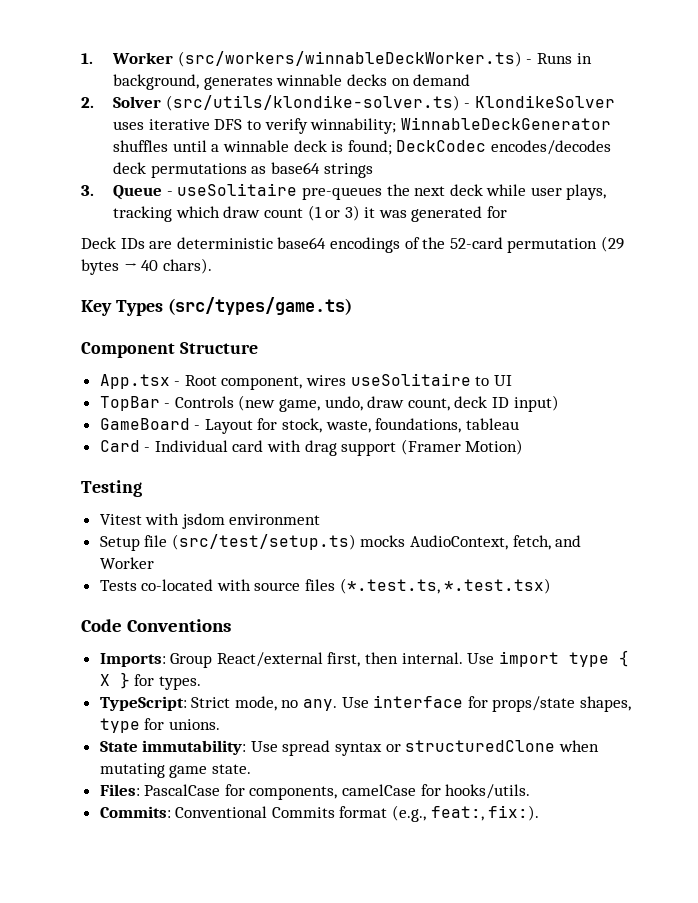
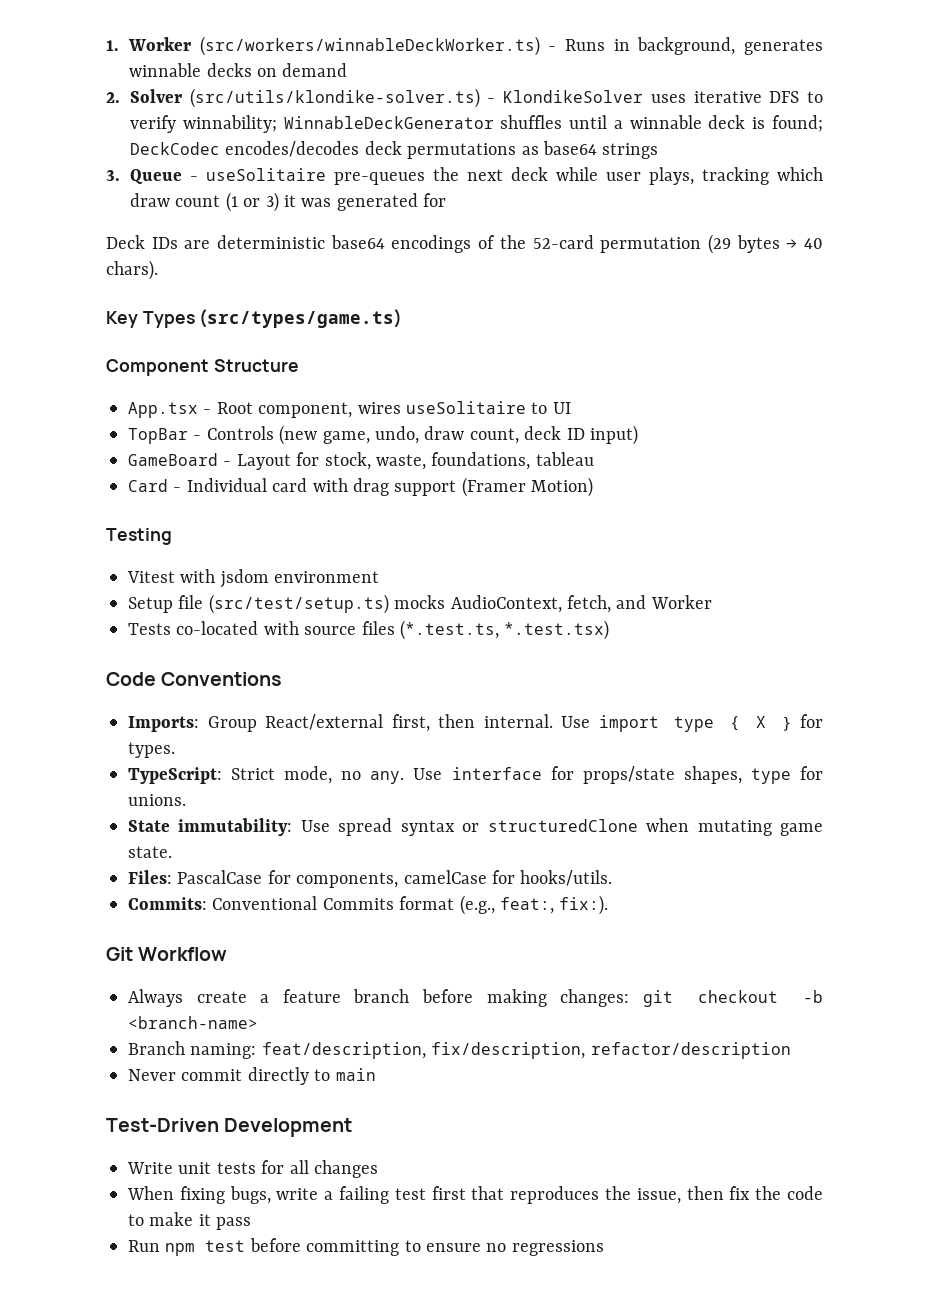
+ Git Workflow
+ Always create a feature branch before making changes: git checkout -b <branch-name>
+ Branch naming: feat/description, fix/description, refactor/description
+ Never commit directly to main
+ Test-Driven Development
+ Write unit tests for all changes
+ When fixing bugs, write a failing test first that reproduces the issue, then fix the code to make it pass
+ Run npm test before committing to ensure no regressions

